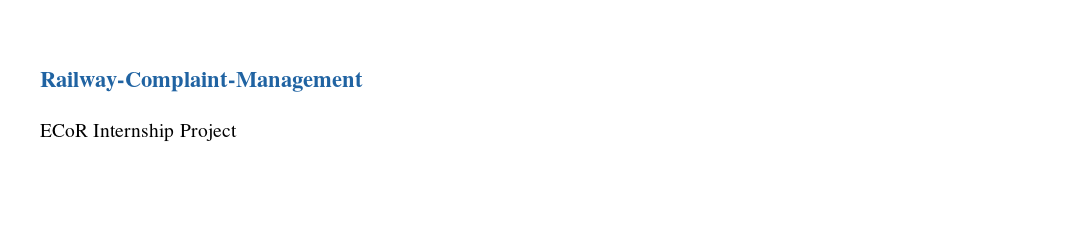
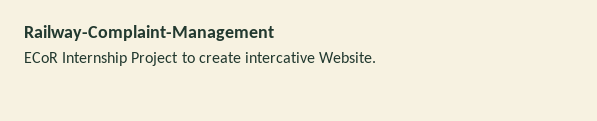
- ECoR Internship Project
+ ECoR Internship Project to create intercative Website.

